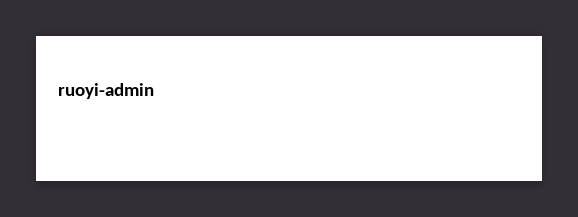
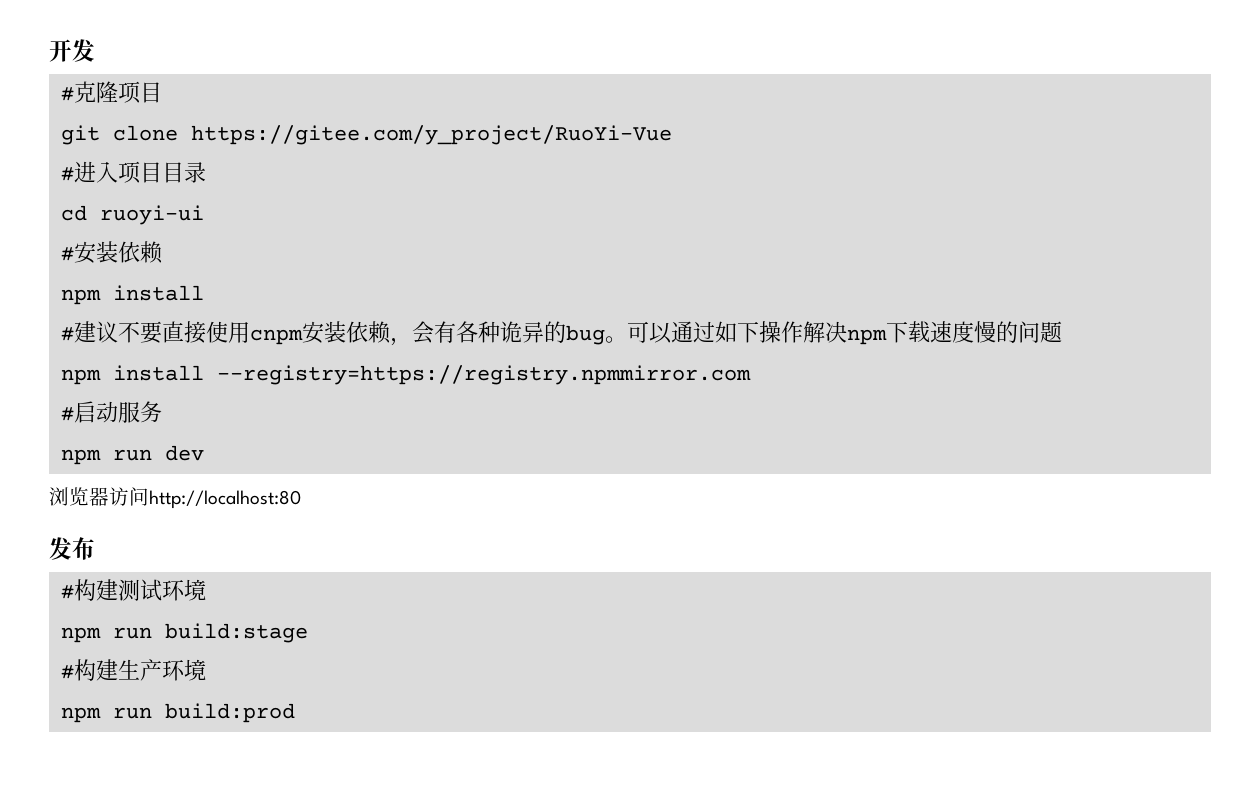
- ruoyi-admin
+ 开发
+ #克隆项目
+ git clone https://gitee.com/y_project/RuoYi-Vue
+ #进入项目目录
+ cd ruoyi-ui
+ #安装依赖
+ npm install
+ #建议不要直接使用cnpm安装依赖，会有各种诡异的bug。可以通过如下操作解决npm下载速度慢的问题
+ npm install --registry=https://registry.npmmirror.com
+ #启动服务
+ npm run dev
+ 浏览器访问http://localhost:80
+ 发布
+ #构建测试环境
+ npm run build:stage
+ #构建生产环境
+ npm run build:prod

